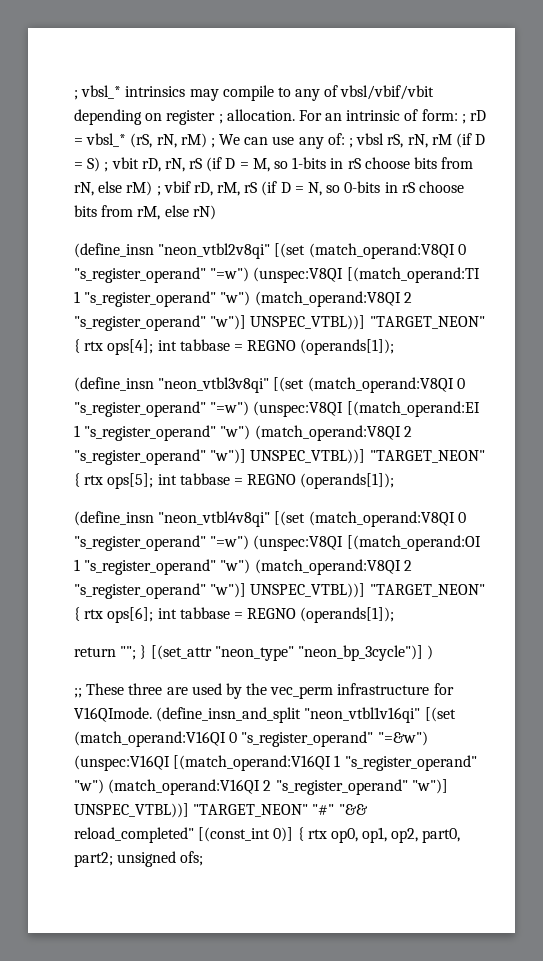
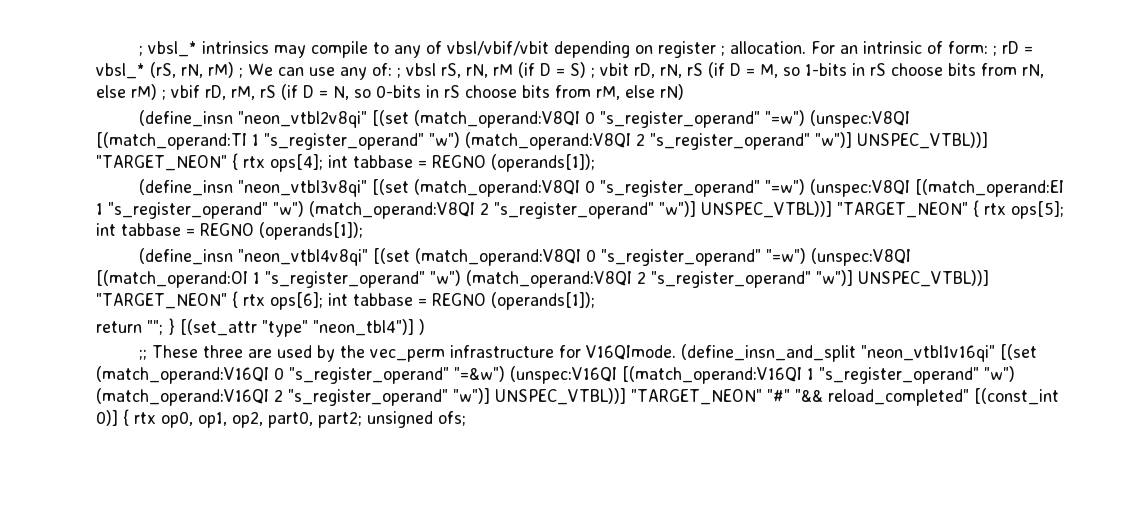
- return ""; } [(set_attr "neon_type" "neon_bp_3cycle")] )
+ return ""; } [(set_attr "type" "neon_tbl4")] )

